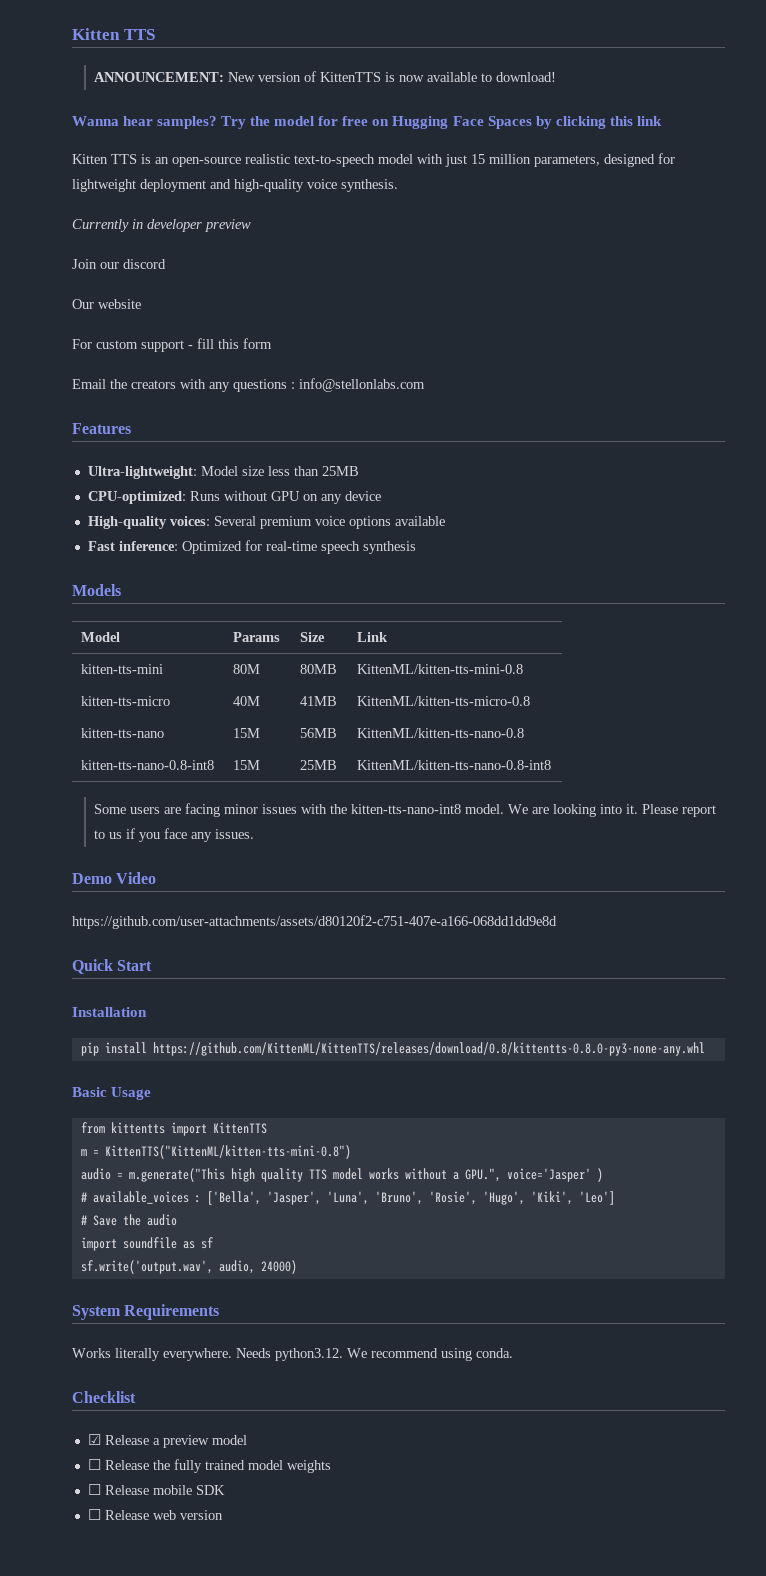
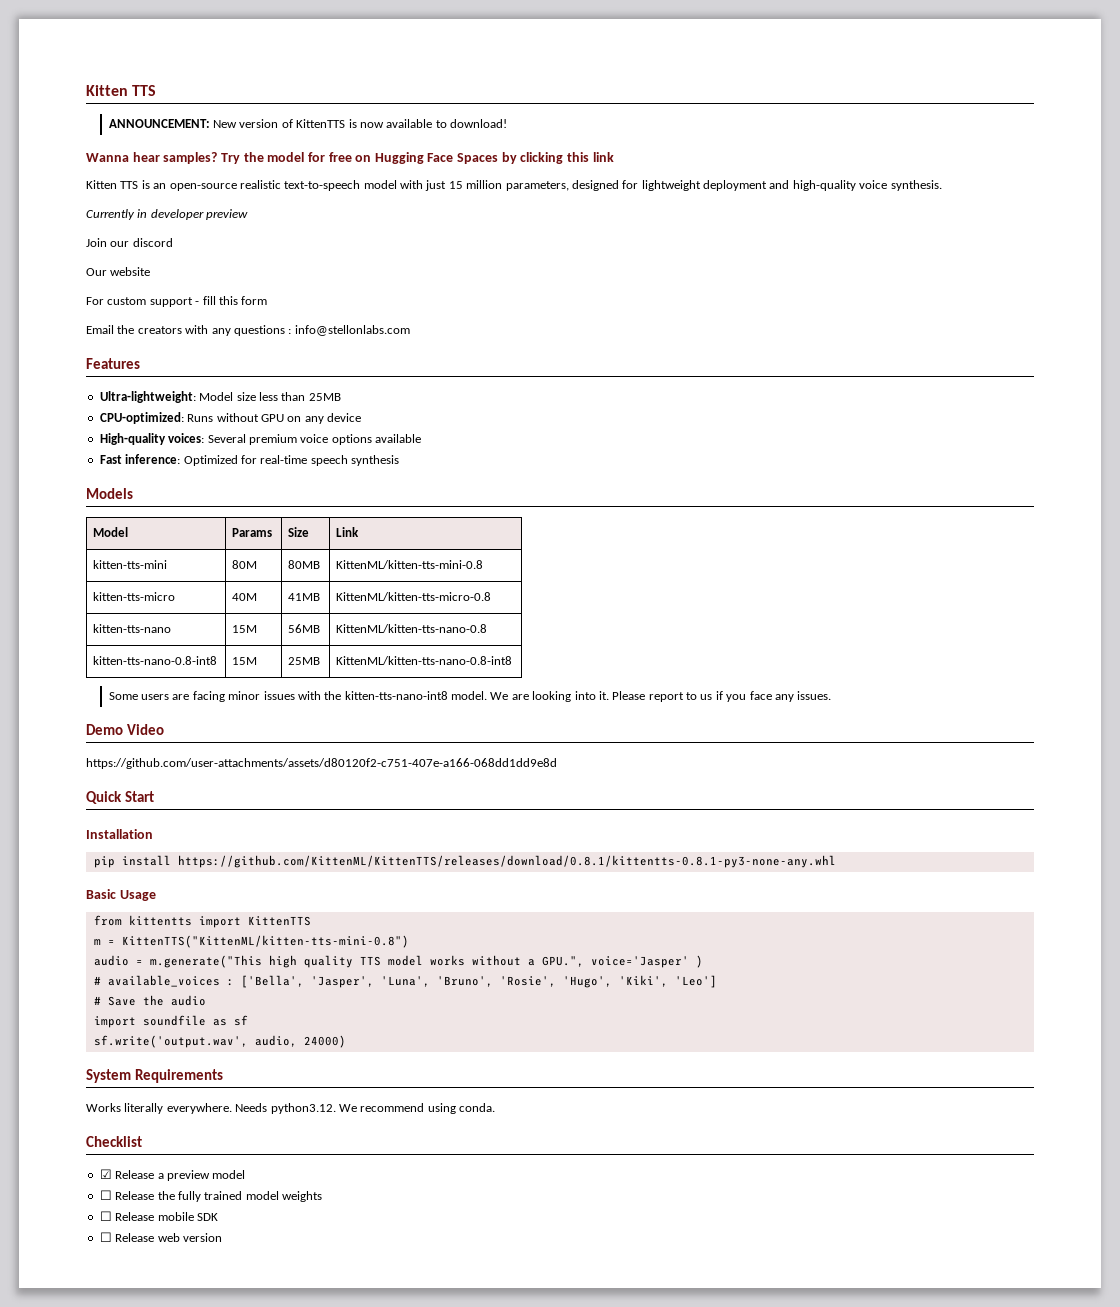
- pip install https://github.com/KittenML/KittenTTS/releases/download/0.8/kittentts-0.8.0-py3-none-any.whl
+ pip install https://github.com/KittenML/KittenTTS/releases/download/0.8.1/kittentts-0.8.1-py3-none-any.whl

